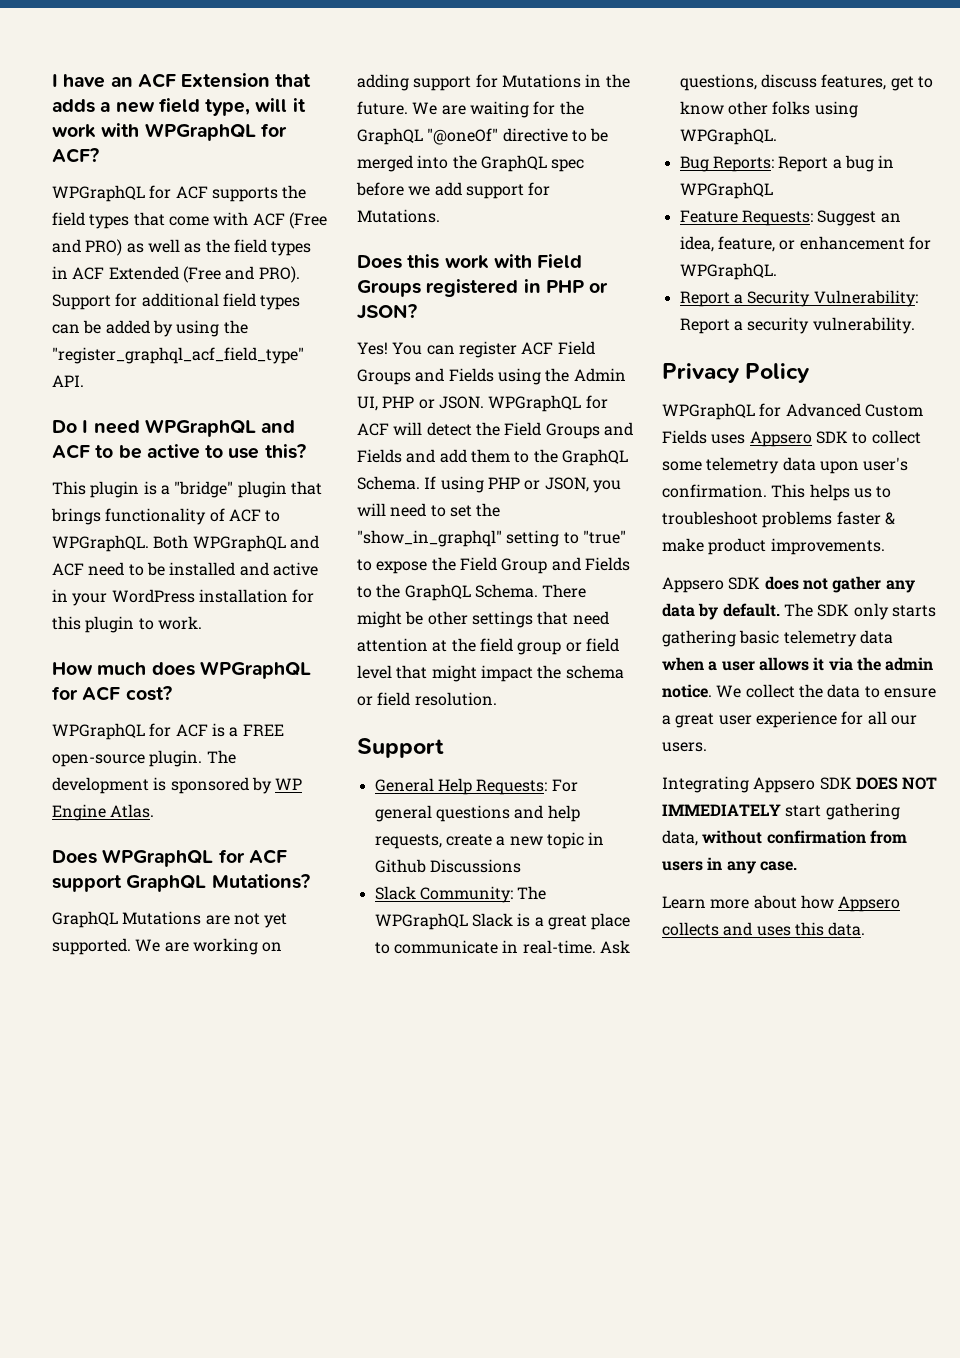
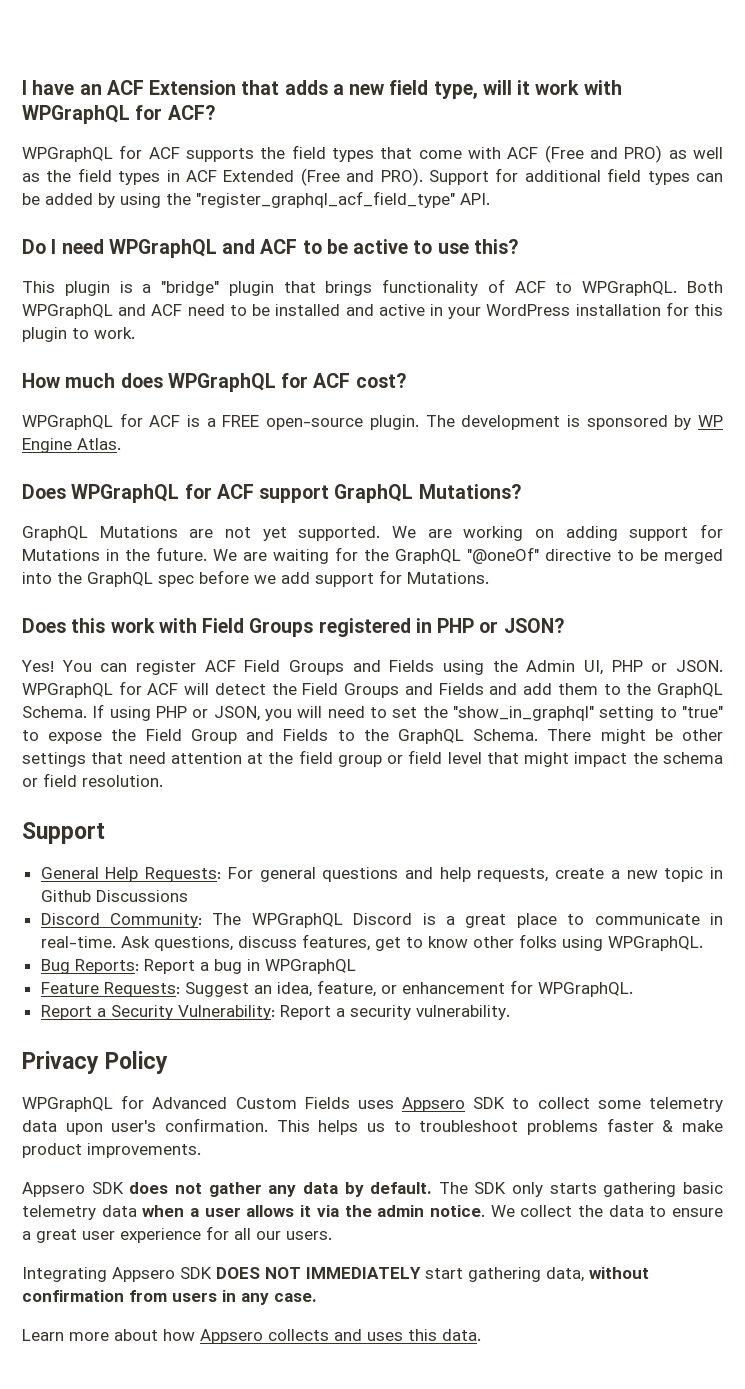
- Slack Community: The WPGraphQL Slack is a great place to communicate in real-time.
+ Discord Community: The WPGraphQL Discord is a great place to communicate in real-time.

